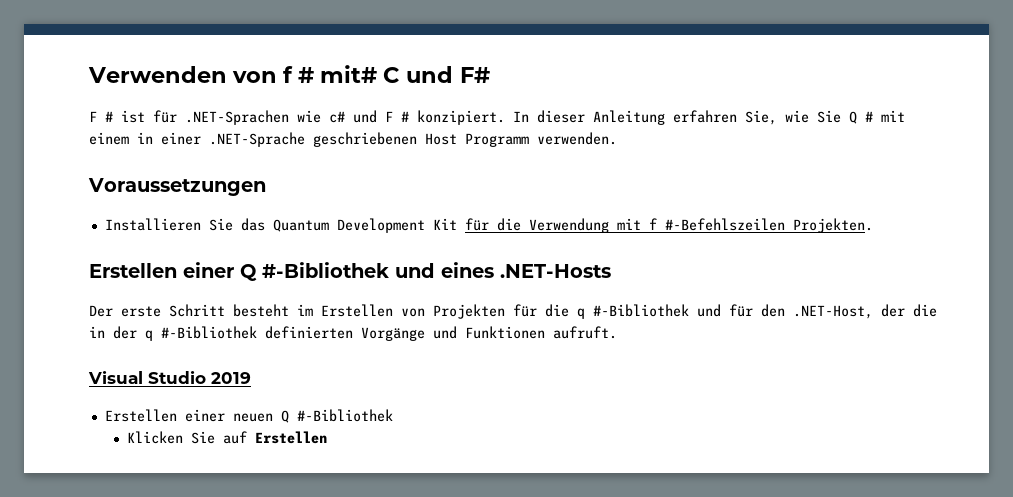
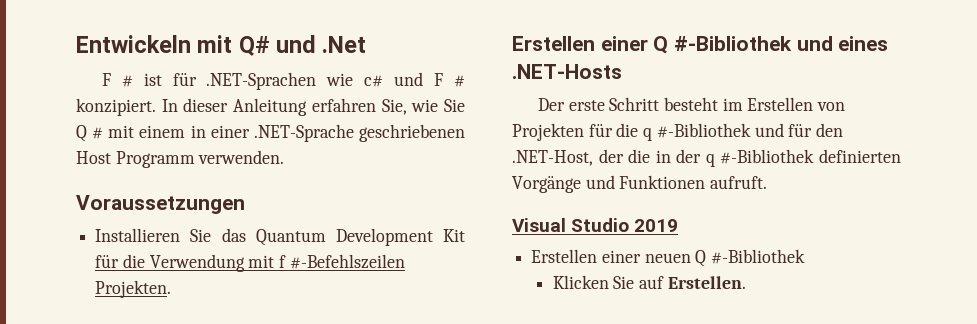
- Verwenden von f # mit# C und F#
+ Entwickeln mit Q# und .Net
- Klicken Sie auf Erstellen
+ Klicken Sie auf Erstellen.

